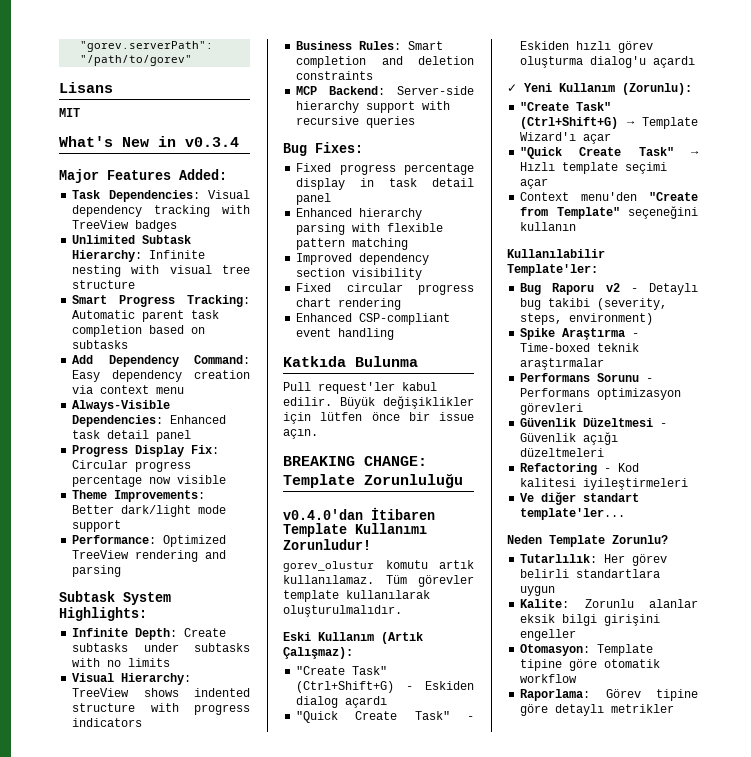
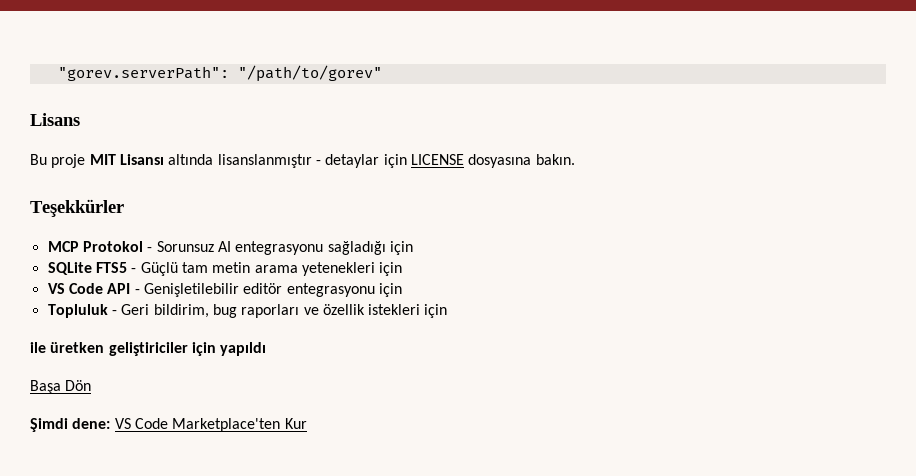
- MIT
- What's New in v0.3.4
- Major Features Added:
- Task Dependencies: Visual dependency tracking with TreeView badges
- Unlimited Subtask Hierarchy: Infinite nesting with visual tree structure
- Smart Progress Tracking: Automatic parent task completion based on subtasks
- Add Dependency Command: Easy dependency creation via context menu
- Always-Visible Dependencies: Enhanced task detail panel
- Progress Display Fix: Circular progress percentage now visible
- Theme Improvements: Better dark/light mode support
- Performance: Optimized TreeView rendering and parsing
- Subtask System Highlights:
- Infinite Depth: Create subtasks under subtasks with no limits
- Visual Hierarchy: TreeView shows indented structure with progress indicators
- Business Rules: Smart completion and deletion constraints
- MCP Backend: Server-side hierarchy support with recursive queries
- Bug Fixes:
- Fixed progress percentage display in task detail panel
- Enhanced hierarchy parsing with flexible pattern matching
- Improved dependency section visibility
- Fixed circular progress chart rendering
- Enhanced CSP-compliant event handling
- Katkıda Bulunma
- Pull request'ler kabul edilir. Büyük değişiklikler için lütfen önce bir issue açın.
- BREAKING CHANGE: Template Zorunluluğu
- v0.4.0'dan İtibaren Template Kullanımı Zorunludur!
- gorev_olustur komutu artık kullanılamaz. Tüm görevler template kullanılarak oluşturulmalıdır.
- Eski Kullanım (Artık Çalışmaz):
- "Create Task" (Ctrl+Shift+G) - Eskiden dialog açardı
- "Quick Create Task" - Eskiden hızlı görev oluşturma dialog'u açardı
- ✓ Yeni Kullanım (Zorunlu):
- "Create Task" (Ctrl+Shift+G) → Template Wizard'ı açar
- "Quick Create Task" → Hızlı template seçimi açar
- Context menu'den "Create from Template" seçeneğini kullanın
- Kullanılabilir Template'ler:
- Bug Raporu v2 - Detaylı bug takibi (severity, steps, environment)
- Spike Araştırma - Time-boxed teknik araştırmalar
- Performans Sorunu - Performans optimizasyon görevleri
- Güvenlik Düzeltmesi - Güvenlik açığı düzeltmeleri
- Refactoring - Kod kalitesi iyileştirmeleri
- Ve diğer standart template'ler...
- Neden Template Zorunlu?
- Tutarlılık: Her görev belirli standartlara uygun
- Kalite: Zorunlu alanlar eksik bilgi girişini engeller
- Otomasyon: Template tipine göre otomatik workflow
- Raporlama: Görev tipine göre detaylı metrikler
+ Bu proje MIT Lisansı altında lisanslanmıştır - detaylar için LICENSE dosyasına bakın.
+ Teşekkürler
+ MCP Protokol - Sorunsuz AI entegrasyonu sağladığı için
+ SQLite FTS5 - Güçlü tam metin arama yetenekleri için
+ VS Code API - Genişletilebilir editör entegrasyonu için
+ Topluluk - Geri bildirim, bug raporları ve özellik istekleri için
+ ile üretken geliştiriciler için yapıldı
+ Başa Dön
+ Şimdi dene: VS Code Marketplace'ten Kur

